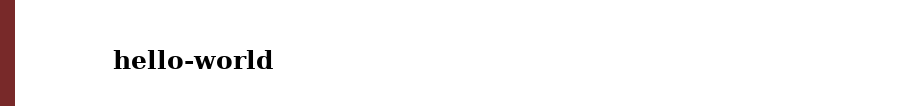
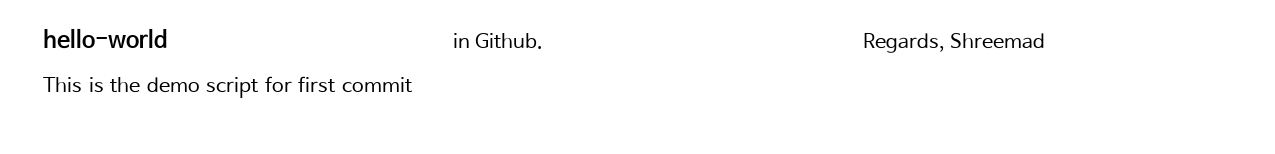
+ This is the demo script for first commit in Github.
+ Regards, Shreemad

